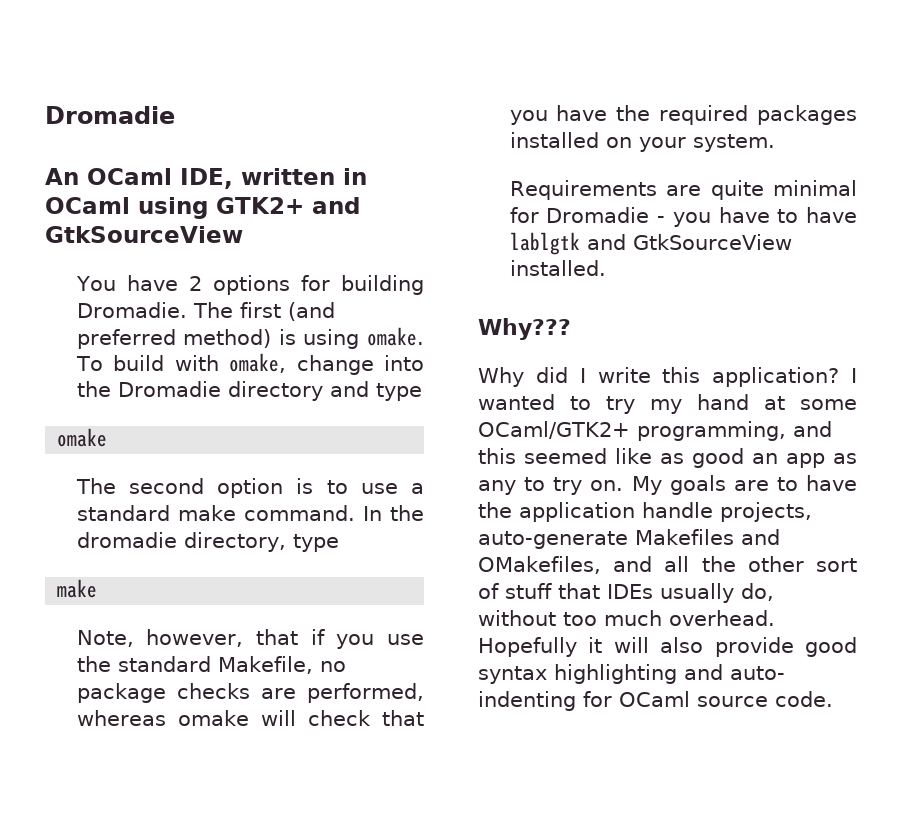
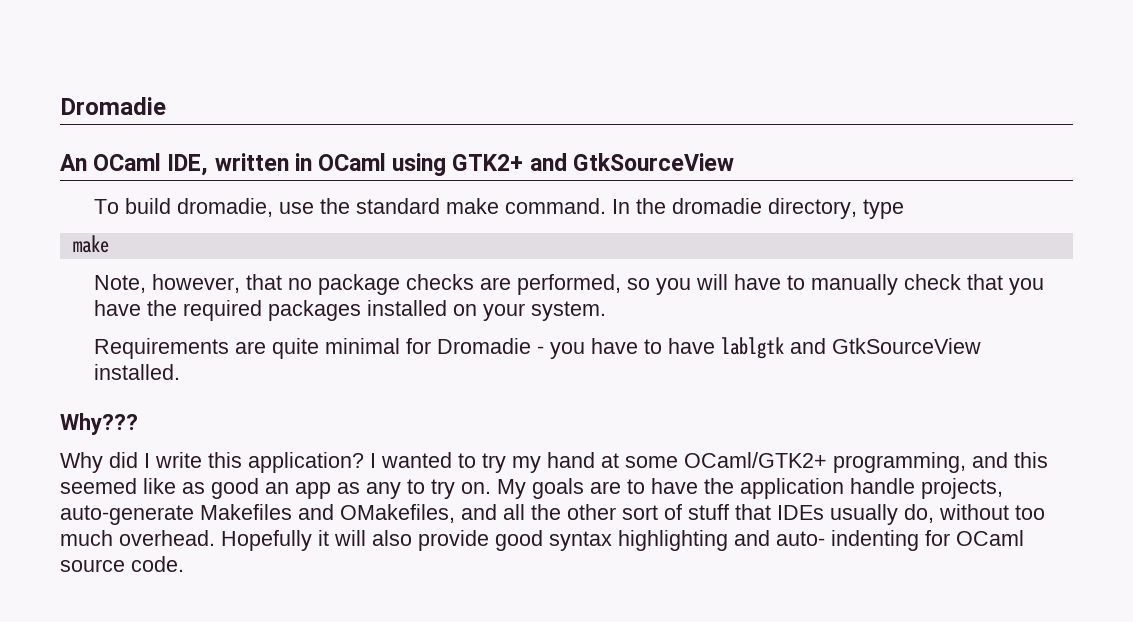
- You have 2 options for building Dromadie. The first (and preferred method) is using omake. To build with omake, change into the Dromadie directory and type
- omake
- The second option is to use a standard make command.
+ To build dromadie, use the standard make command.
- Note, however, that if you use the standard Makefile, no package checks are performed, whereas omake will check that you have the required packages installed on your system.
+ Note, however, that no package checks are performed, so you will have to manually check that you have the required packages installed on your system.

